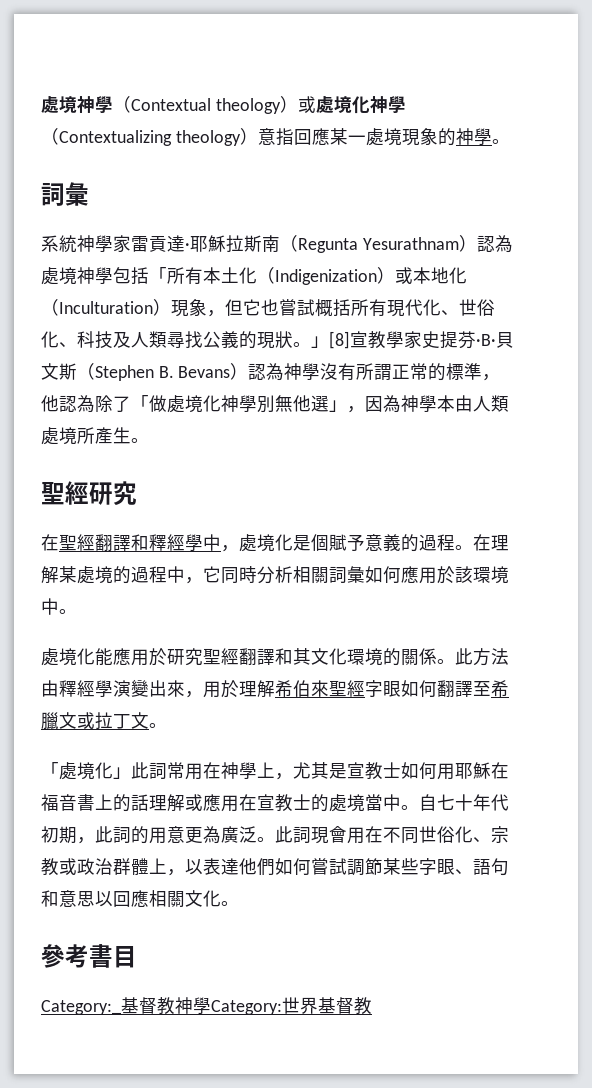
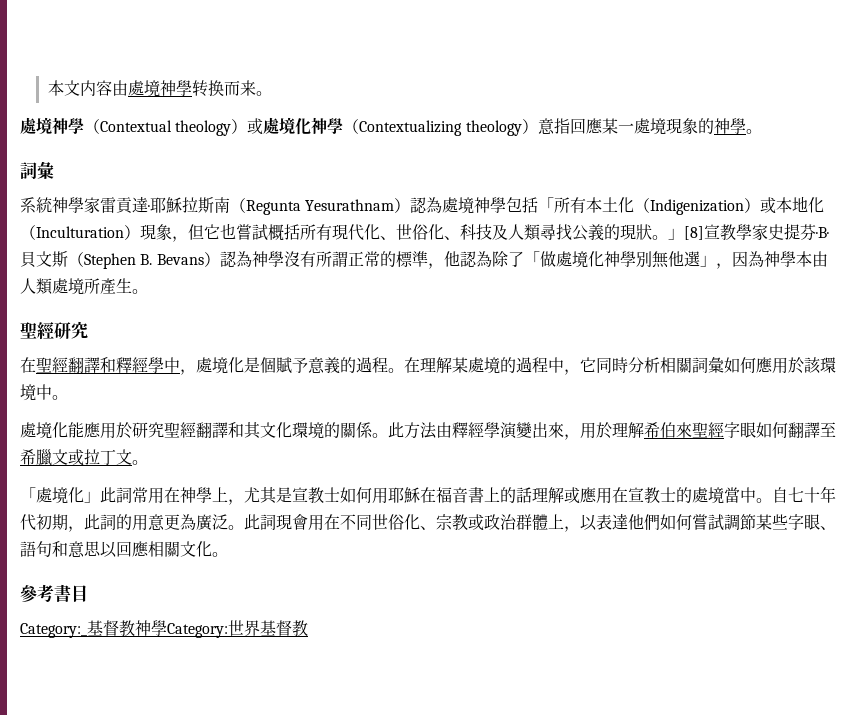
+ 本文内容由處境神學转换而来。

